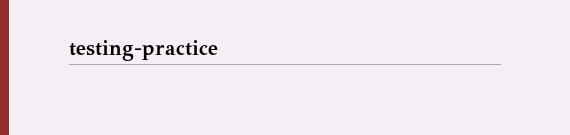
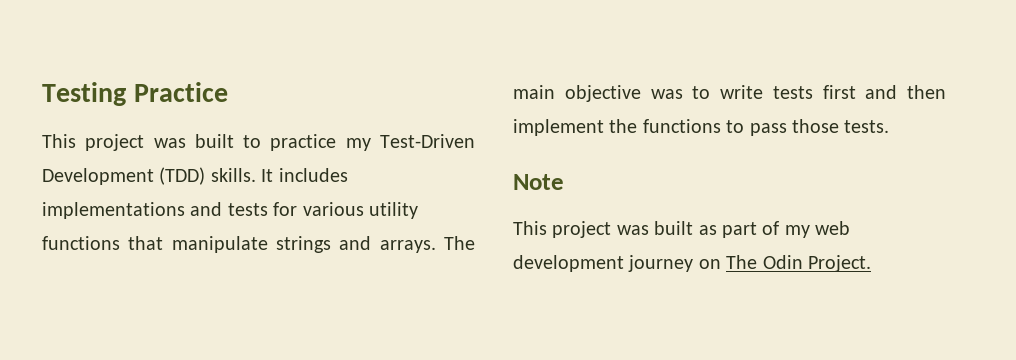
- testing-practice
+ Testing Practice
+ This project was built to practice my Test-Driven Development (TDD) skills. It includes implementations and tests for various utility functions that manipulate strings and arrays. The main objective was to write tests first and then implement the functions to pass those tests.
+ Note
+ This project was built as part of my web development journey on The Odin Project.

